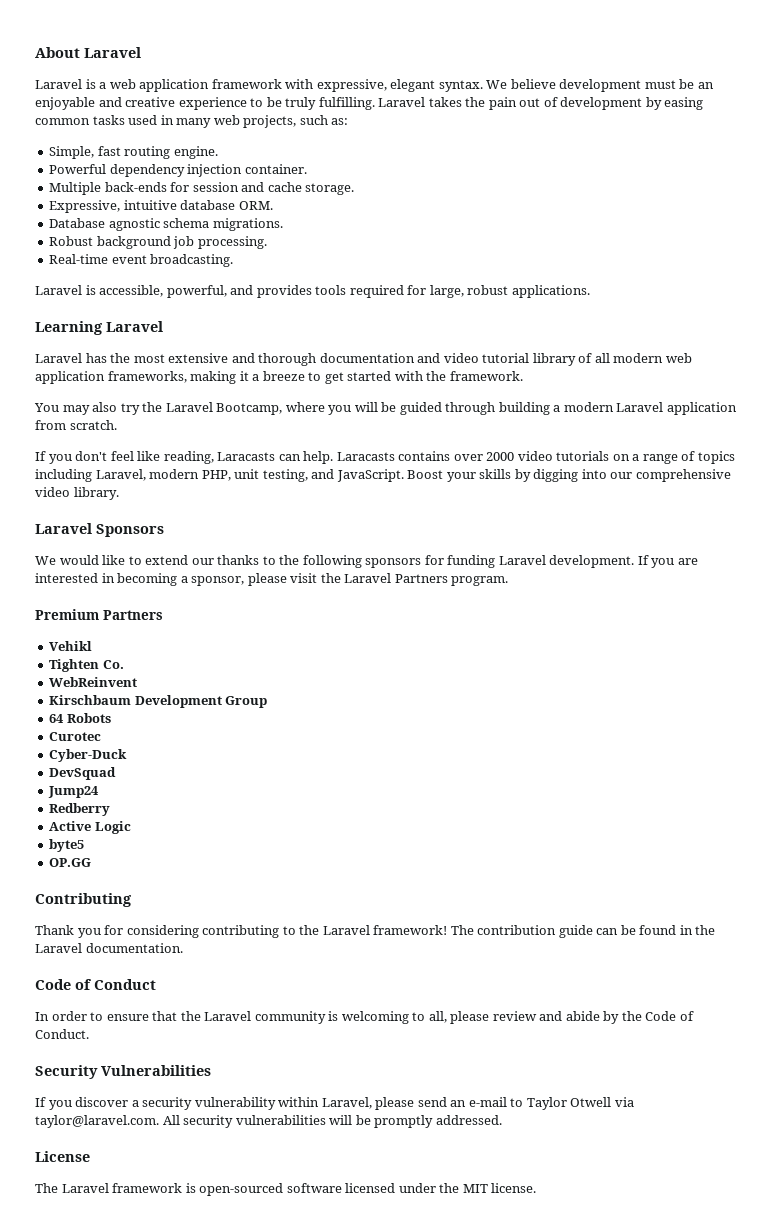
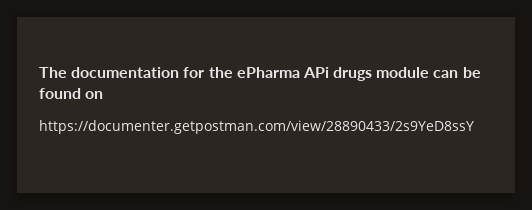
- About Laravel
- Laravel is a web application framework with expressive, elegant syntax. We believe development must be an enjoyable and creative experience to be truly fulfilling. Laravel takes the pain out of development by easing common tasks used in many web projects, such as:
- Simple, fast routing engine.
- Powerful dependency injection container.
- Multiple back-ends for session and cache storage.
- Expressive, intuitive database ORM.
- Database agnostic schema migrations.
- Robust background job processing.
- Real-time event broadcasting.
- Laravel is accessible, powerful, and provides tools required for large, robust applications.
- Learning Laravel
- Laravel has the most extensive and thorough documentation and video tutorial library of all modern web application frameworks, making it a breeze to get started with the framework.
- You may also try the Laravel Bootcamp, where you will be guided through building a modern Laravel application from scratch.
- If you don't feel like reading, Laracasts can help. Laracasts contains over 2000 video tutorials on a range of topics including Laravel, modern PHP, unit testing, and JavaScript. Boost your skills by digging into our comprehensive video library.
- Laravel Sponsors
- We would like to extend our thanks to the following sponsors for funding Laravel development. If you are interested in becoming a sponsor, please visit the Laravel Partners program.
- Premium Partners
- Vehikl
- Tighten Co.
- WebReinvent
- Kirschbaum Development Group
- 64 Robots
- Curotec
- Cyber-Duck
- DevSquad
- Jump24
- Redberry
- Active Logic
- byte5
- OP.GG
- Contributing
- Thank you for considering contributing to the Laravel framework! The contribution guide can be found in the Laravel documentation.
- Code of Conduct
- In order to ensure that the Laravel community is welcoming to all, please review and abide by the Code of Conduct.
- Security Vulnerabilities
- If you discover a security vulnerability within Laravel, please send an e-mail to Taylor Otwell via taylor@laravel.com. All security vulnerabilities will be promptly addressed.
- License
- The Laravel framework is open-sourced software licensed under the MIT license.
+ The documentation for the ePharma APi drugs module can be found on
+ https://documenter.getpostman.com/view/28890433/2s9YeD8ssY

